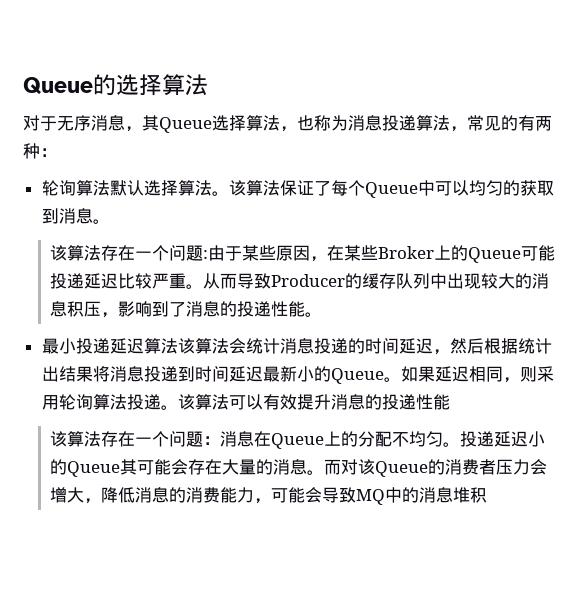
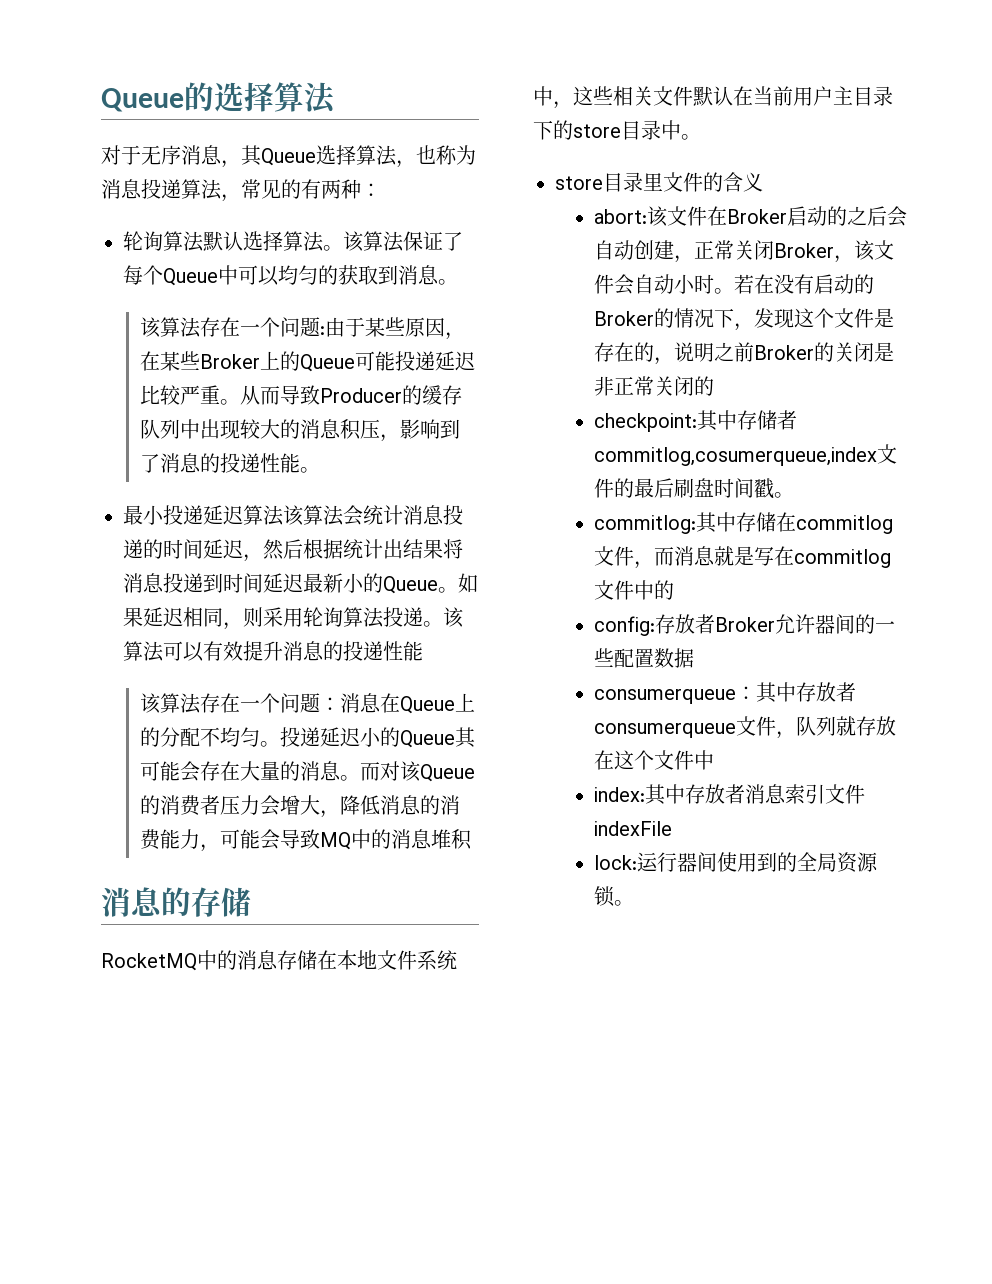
+ 消息的存储
+ RocketMQ中的消息存储在本地文件系统中，这些相关文件默认在当前用户主目录下的store目录中。
+ store目录里文件的含义
+ abort:该文件在Broker启动的之后会自动创建，正常关闭Broker，该文件会自动小时。若在没有启动的Broker的情况下，发现这个文件是存在的，说明之前Broker的关闭是非正常关闭的
+ checkpoint:其中存储者commitlog,cosumerqueue,index文件的最后刷盘时间戳。
+ commitlog:其中存储在commitlog文件，而消息就是写在commitlog文件中的
+ config:存放者Broker允许器间的一些配置数据
+ consumerqueue：其中存放者consumerqueue文件，队列就存放在这个文件中
+ index:其中存放者消息索引文件indexFile
+ lock:运行器间使用到的全局资源锁。

